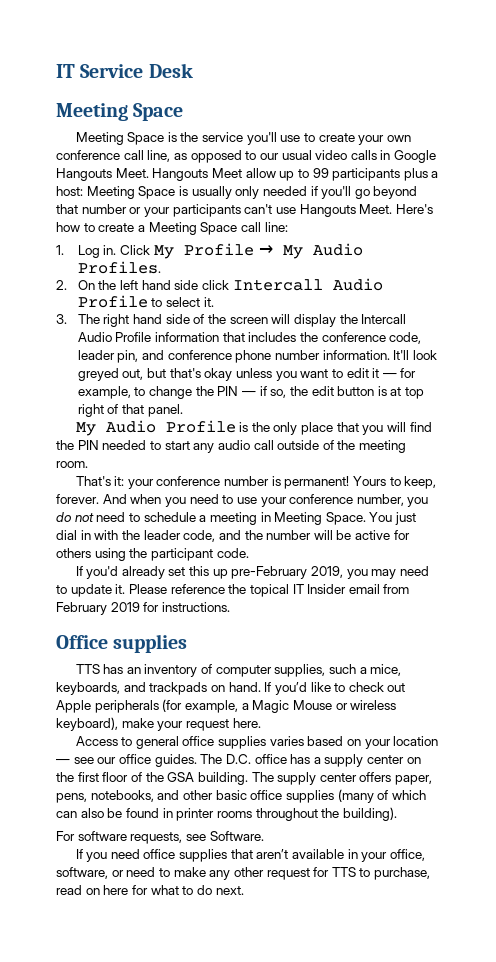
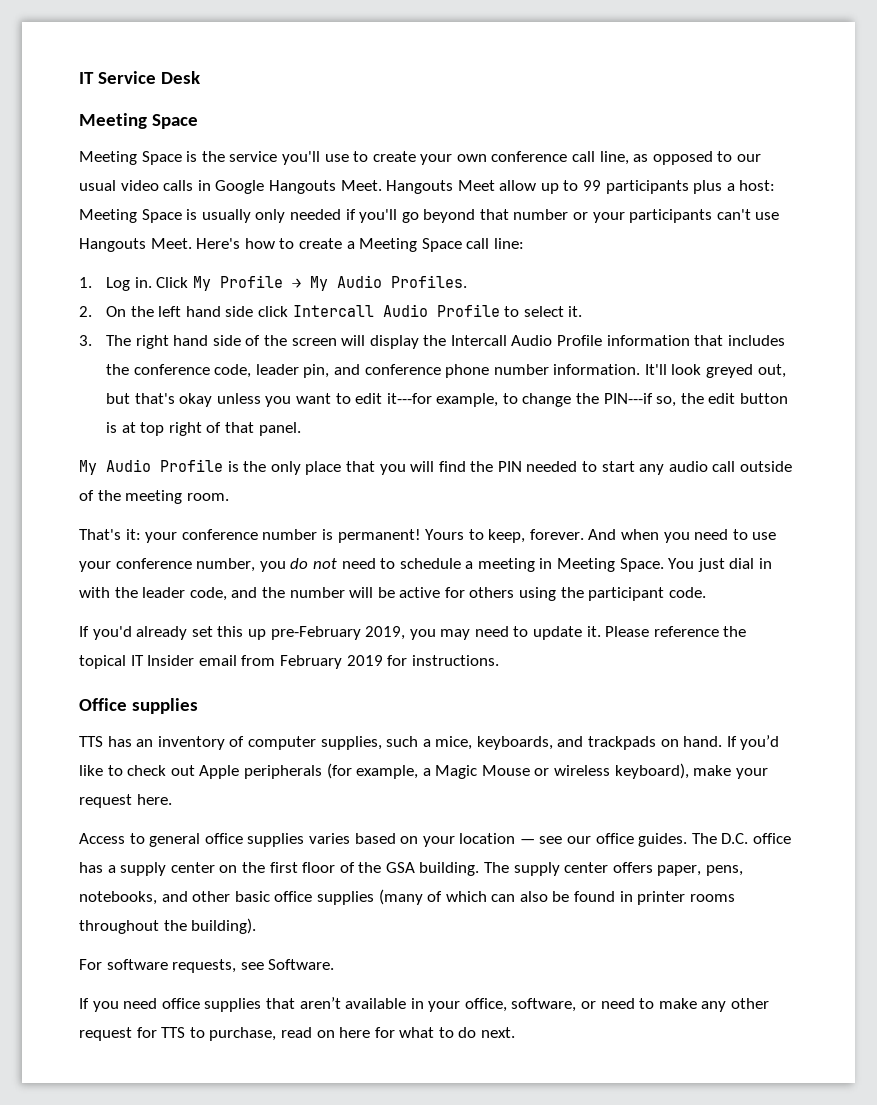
- It'll look greyed out, but that's okay unless you want to edit it — for example, to change the PIN — if so, the edit button is at top right of that panel.
+ It'll look greyed out, but that's okay unless you want to edit it---for example, to change the PIN---if so, the edit button is at top right of that panel.

